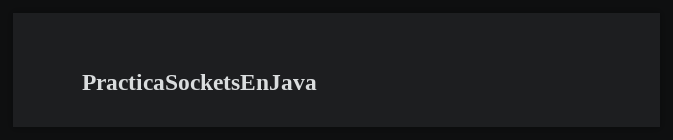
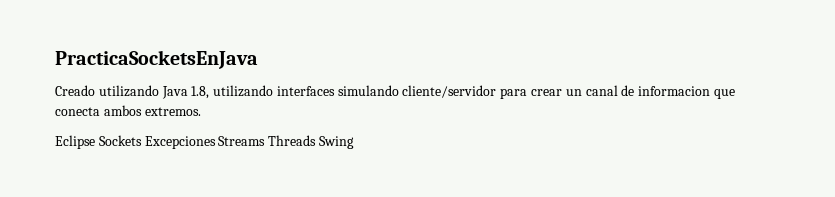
+ Creado utilizando Java 1.8, utilizando interfaces simulando cliente/servidor para crear un canal de informacion que conecta ambos extremos.
+ Eclipse Sockets Excepciones Streams Threads Swing

